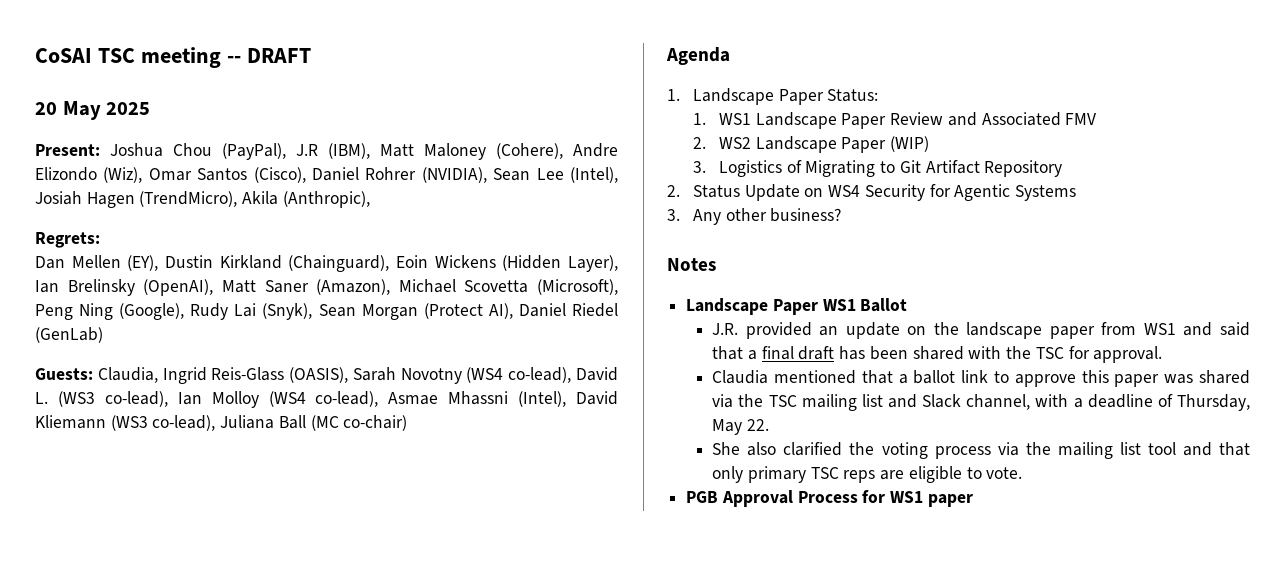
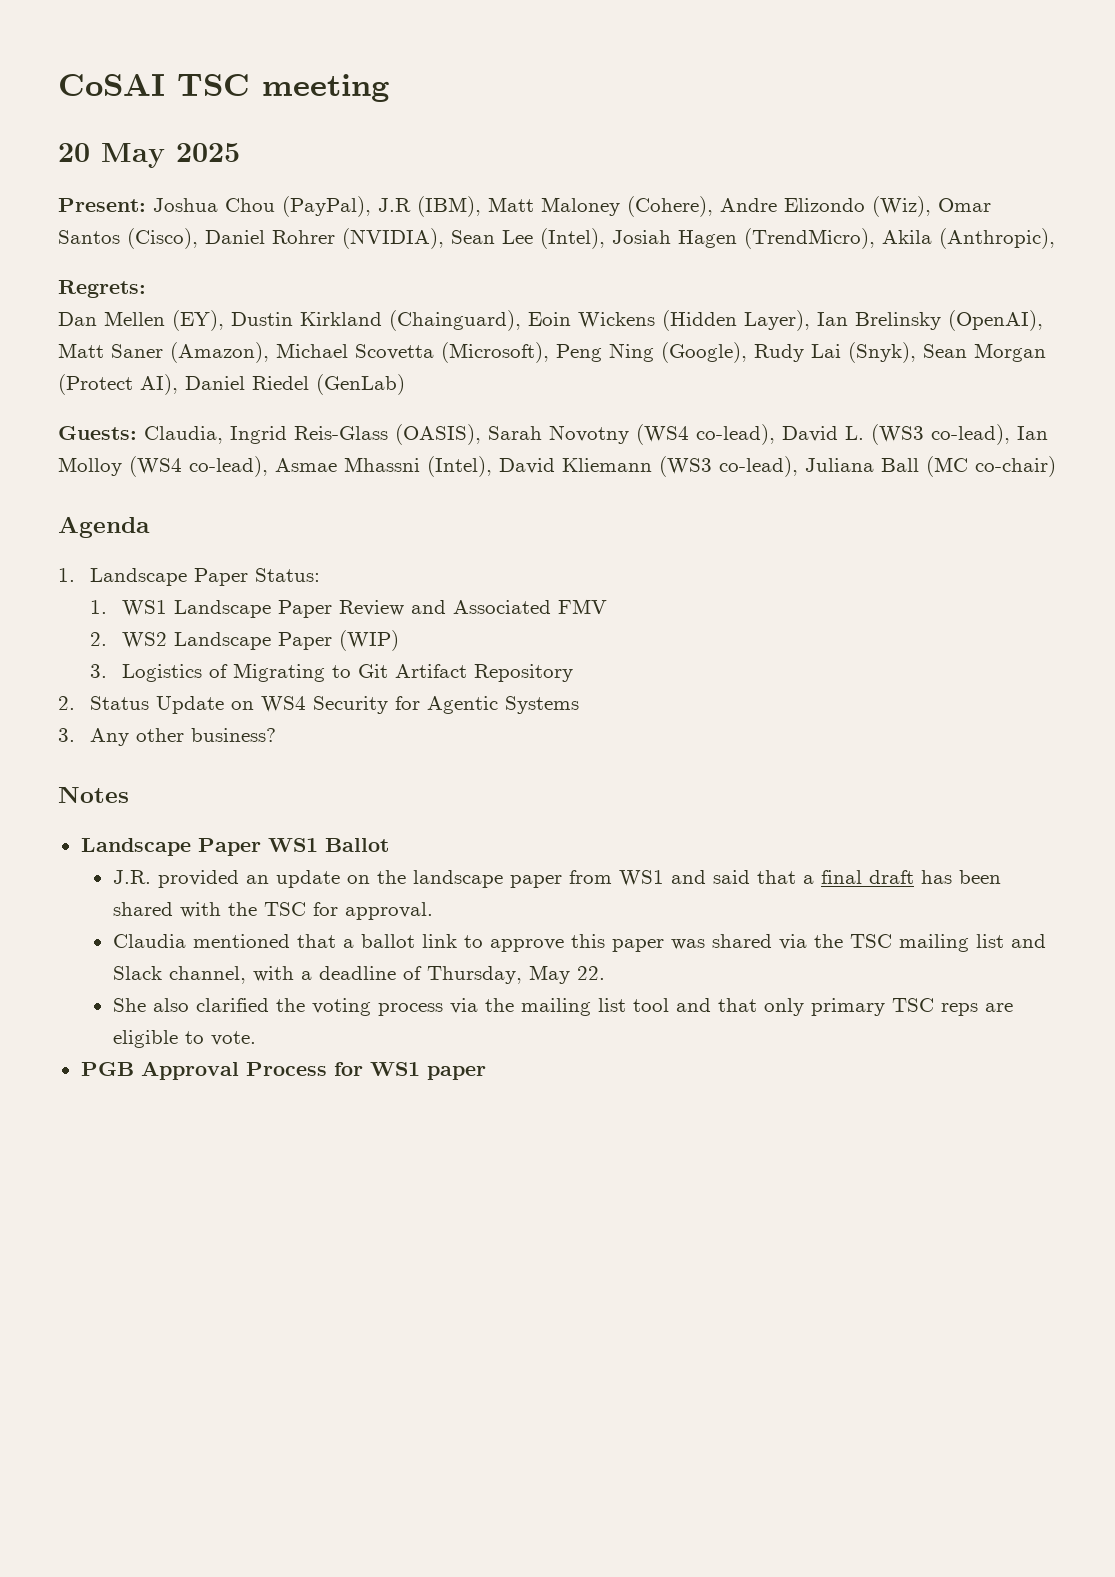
- CoSAI TSC meeting -- DRAFT
+ CoSAI TSC meeting

